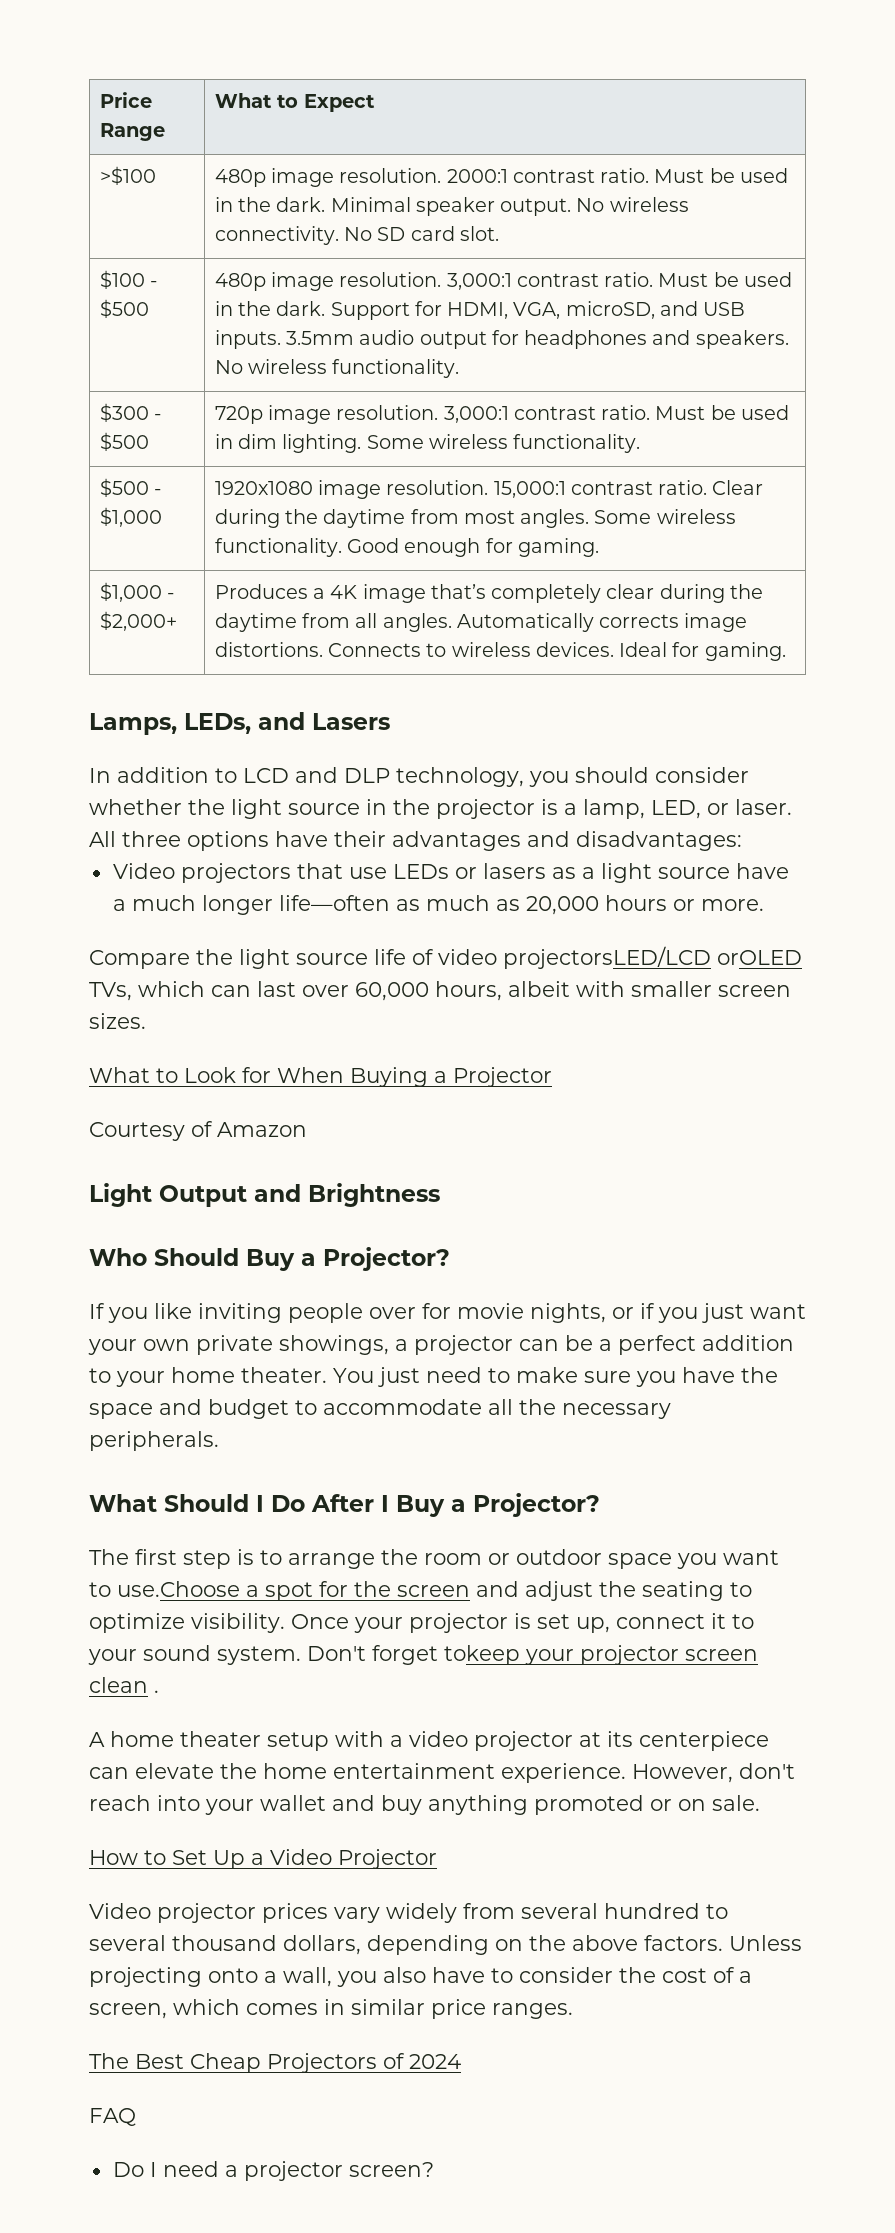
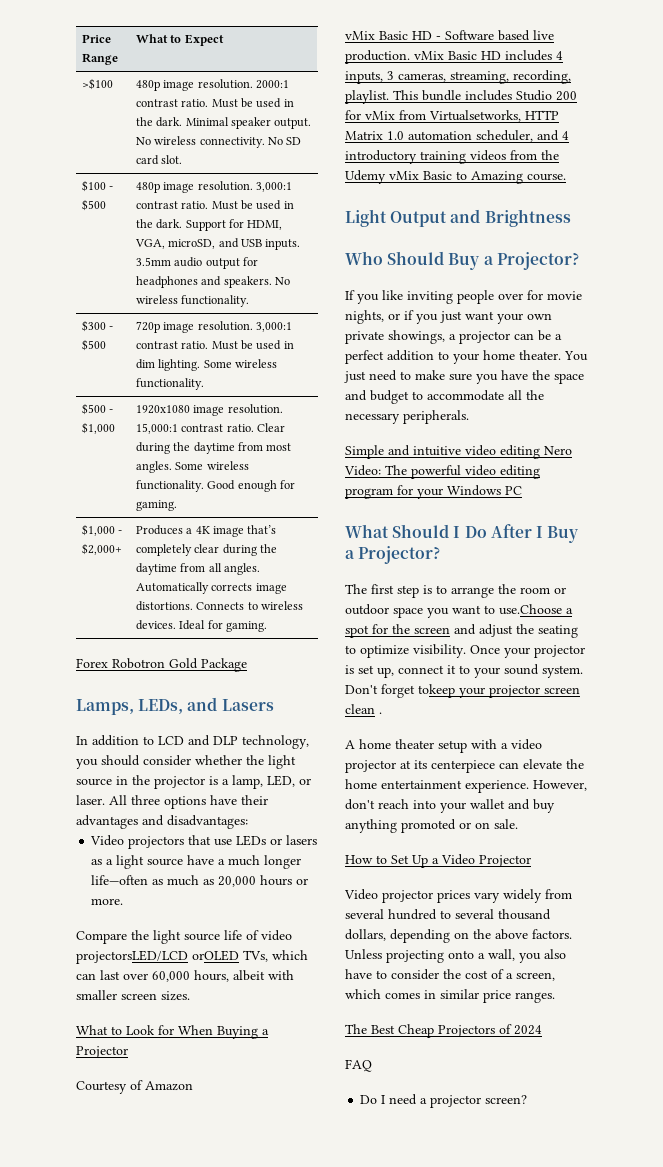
+ Forex Robotron Gold Package
+ vMix Basic HD - Software based live production. vMix Basic HD includes 4 inputs, 3 cameras, streaming, recording, playlist. This bundle includes Studio 200 for vMix from Virtualsetworks, HTTP Matrix 1.0 automation scheduler, and 4 introductory training videos from the Udemy vMix Basic to Amazing course.
+ Simple and intuitive video editing Nero Video: The powerful video editing program for your Windows PC

